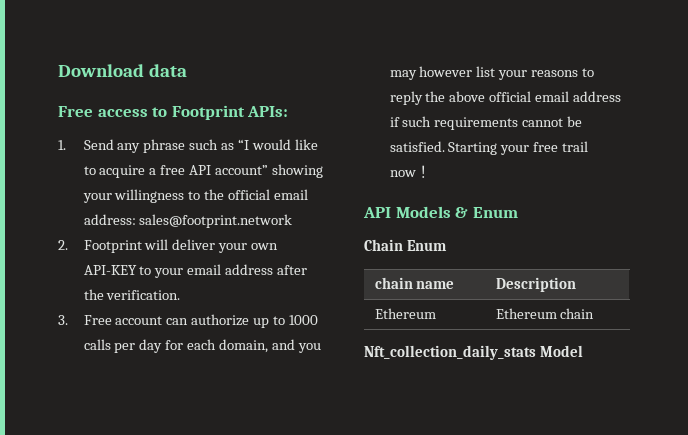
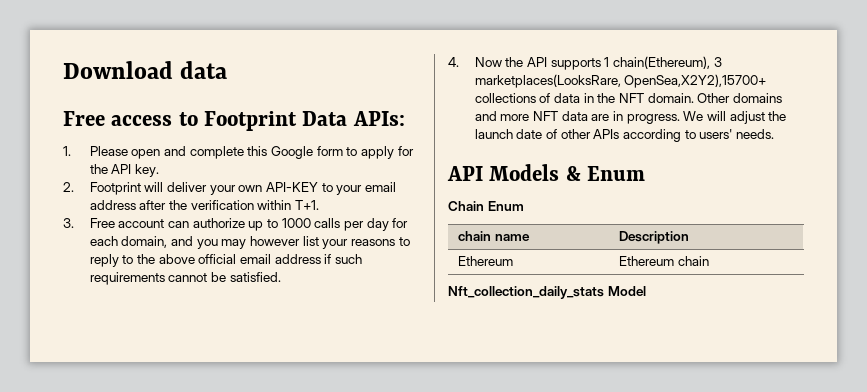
- Free access to Footprint APIs:
+ Free access to Footprint Data APIs:
- 1. Send any phrase such as “I would like to acquire a free API account” showing your willingness to the official email address: sales@footprint.network
+ 1. Please open and complete this Google form to apply for the API key.
- 2. Footprint will deliver your own API-KEY to your email address after the verification.
+ 2. Footprint will deliver your own API-KEY to your email address after the verification within T+1.
- 3. Free account can authorize up to 1000 calls per day for each domain, and you may however list your reasons to reply the above official email address if such requirements cannot be satisfied. Starting your free trail now！
+ 3. Free account can authorize up to 1000 calls per day for each domain, and you may however list your reasons to reply to the above official email address if such requirements cannot be satisfied.
+ 4. Now the API supports 1 chain(Ethereum), 3 marketplaces(LooksRare, OpenSea,X2Y2),15700+ collections of data in the NFT domain. Other domains and more NFT data are in progress. We will adjust the launch date of other APIs according to users' needs.

